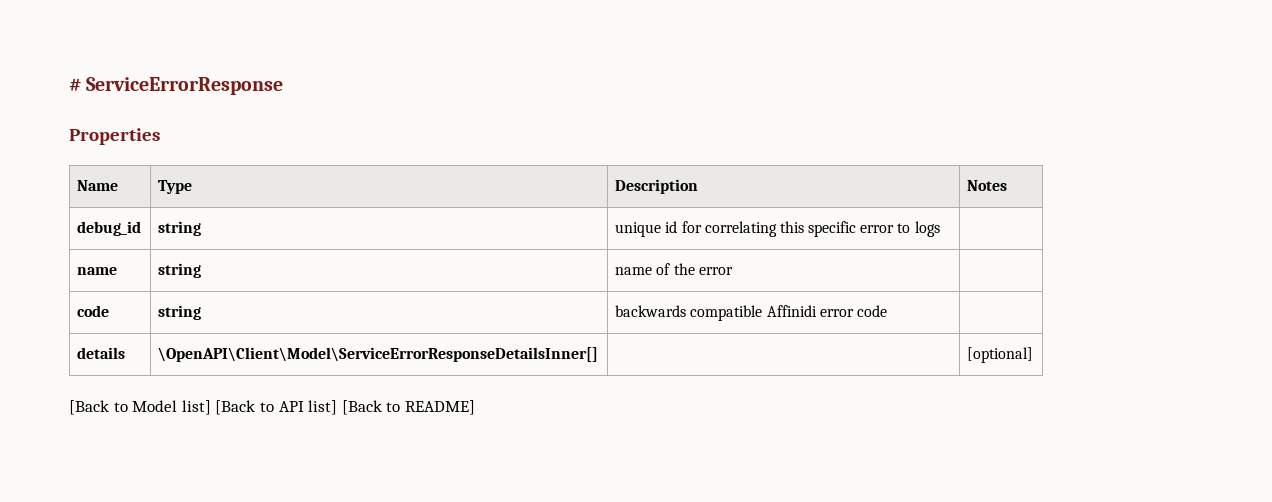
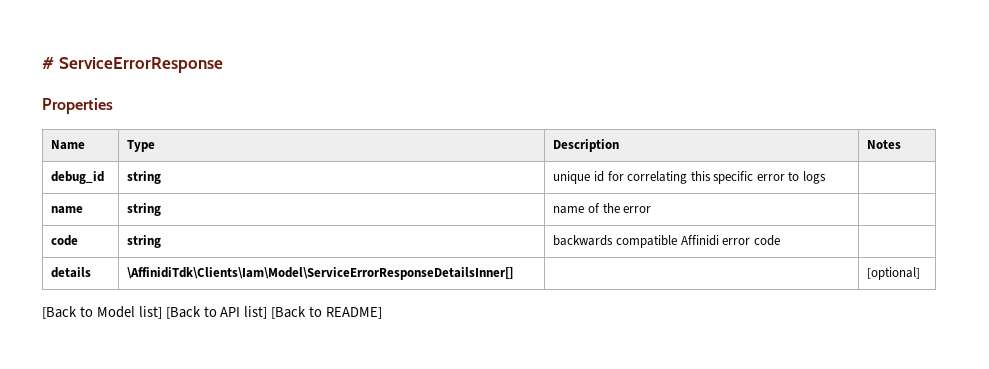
- details | \OpenAPI\Client\Model\ServiceErrorResponseDetailsInner[] | | [optional]
+ details | \AffinidiTdk\Clients\Iam\Model\ServiceErrorResponseDetailsInner[] | | [optional]

